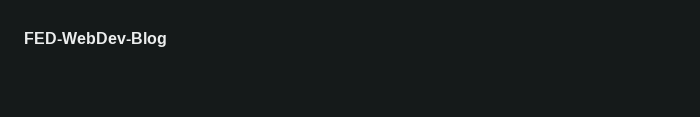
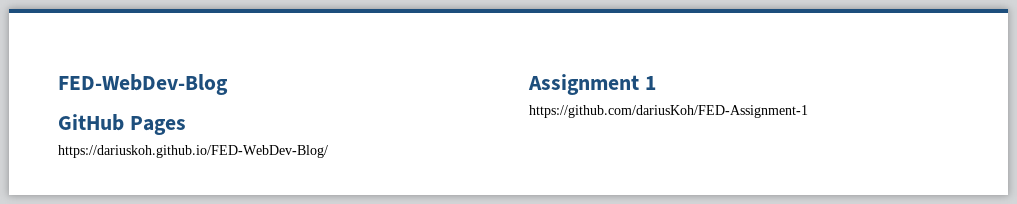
+ GitHub Pages
+ https://dariuskoh.github.io/FED-WebDev-Blog/
+ Assignment 1
+ https://github.com/dariusKoh/FED-Assignment-1

